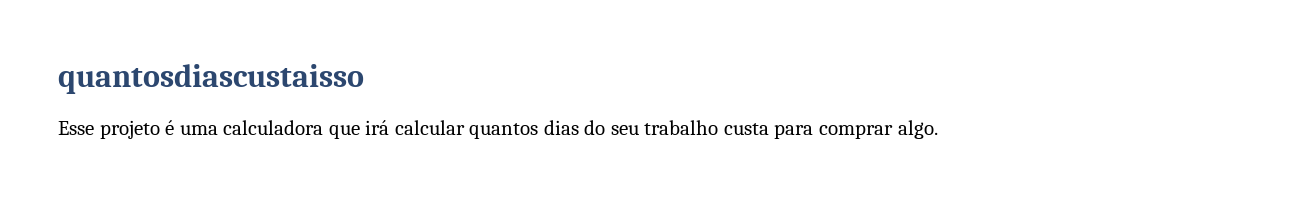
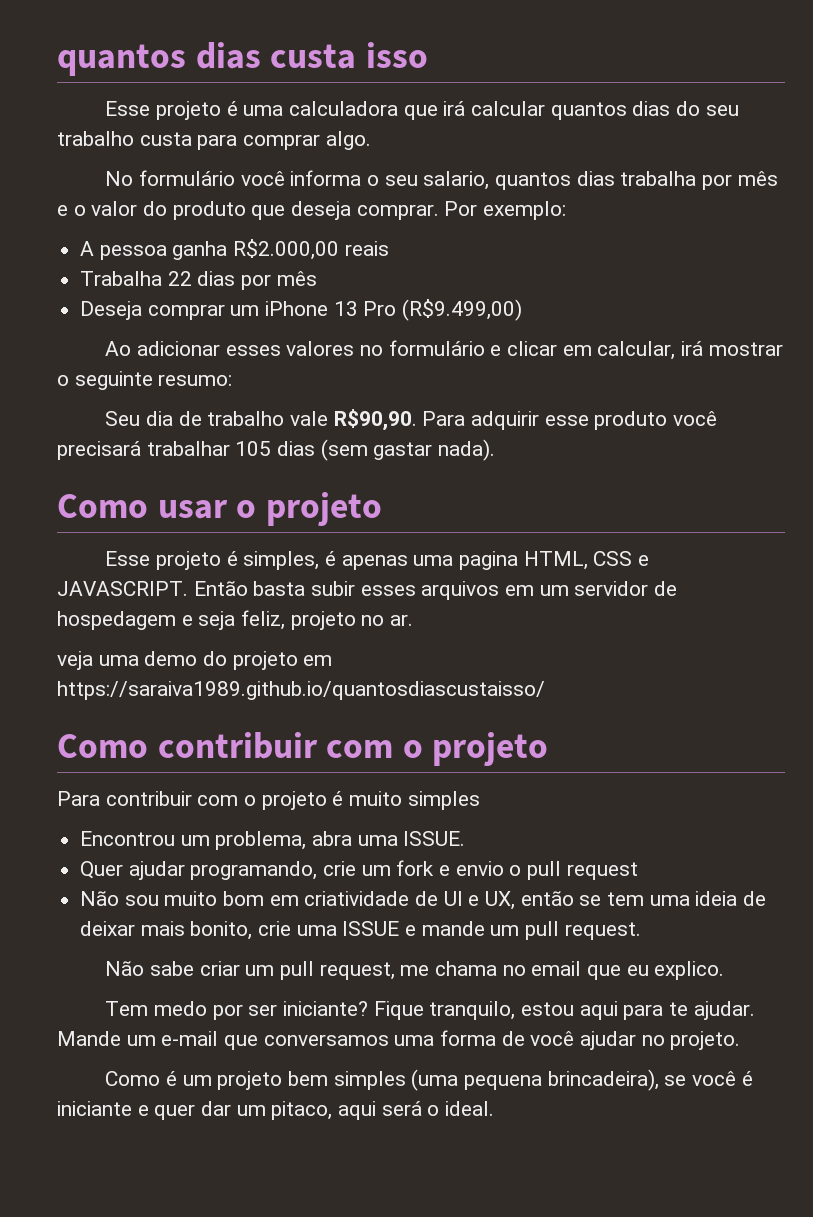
- quantosdiascustaisso
+ quantos dias custa isso
+ No formulário você informa o seu salario, quantos dias trabalha por mês e o valor do produto que deseja comprar. Por exemplo:
+ A pessoa ganha R$2.000,00 reais
+ Trabalha 22 dias por mês
+ Deseja comprar um iPhone 13 Pro (R$9.499,00)
+ Ao adicionar esses valores no formulário e clicar em calcular, irá mostrar o seguinte resumo:
+ Seu dia de trabalho vale R$90,90. Para adquirir esse produto você precisará trabalhar 105 dias (sem gastar nada).
+ Como usar o projeto
+ Esse projeto é simples, é apenas uma pagina HTML, CSS e JAVASCRIPT. Então basta subir esses arquivos em um servidor de hospedagem e seja feliz, projeto no ar.
+ veja uma demo do projeto em https://saraiva1989.github.io/quantosdiascustaisso/
+ Como contribuir com o projeto
+ Para contribuir com o projeto é muito simples
+ Encontrou um problema, abra uma ISSUE.
+ Quer ajudar programando, crie um fork e envio o pull request
+ Não sou muito bom em criatividade de UI e UX, então se tem uma ideia de deixar mais bonito, crie uma ISSUE e mande um pull request.
+ Não sabe criar um pull request, me chama no email que eu explico.
+ Tem medo por ser iniciante? Fique tranquilo, estou aqui para te ajudar. Mande um e-mail que conversamos uma forma de você ajudar no projeto.
+ Como é um projeto bem simples (uma pequena brincadeira), se você é iniciante e quer dar um pitaco, aqui será o ideal.

